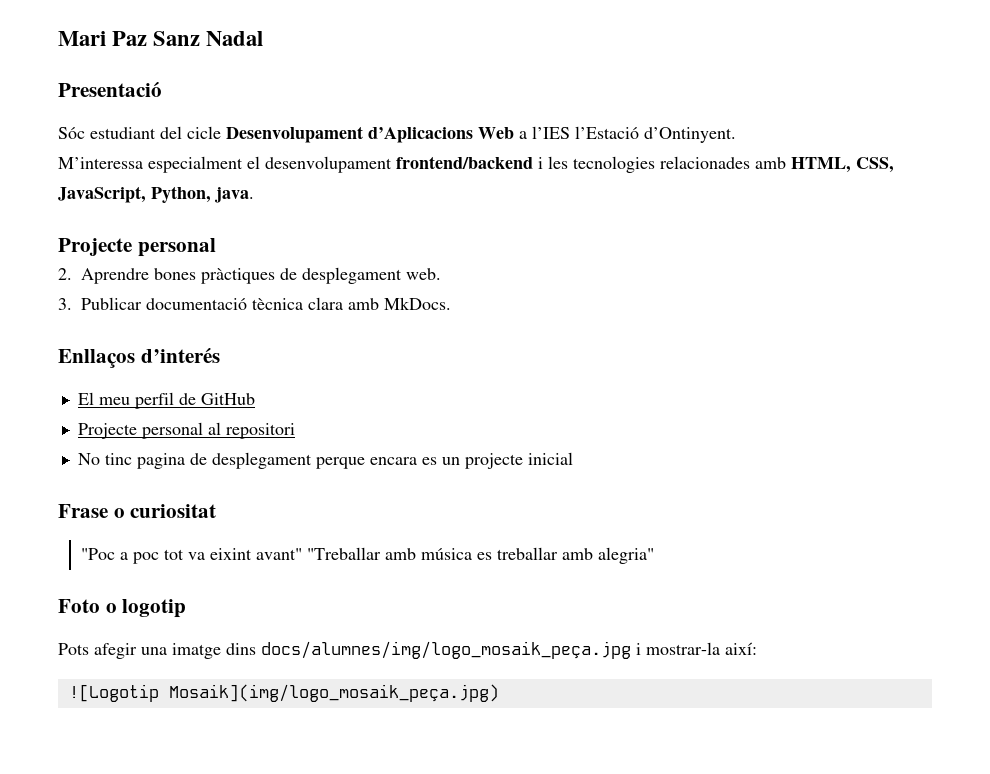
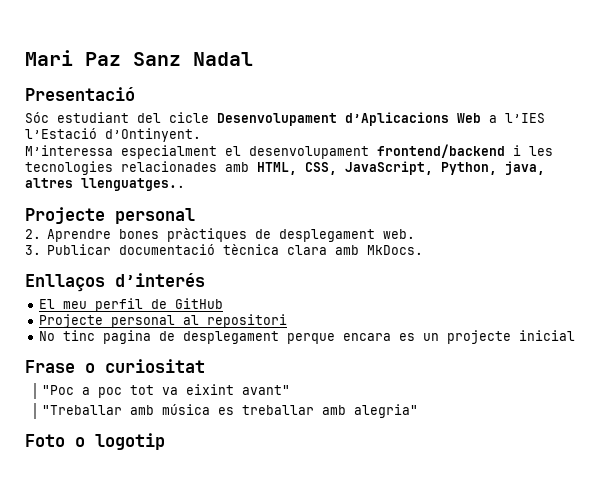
- M’interessa especialment el desenvolupament frontend/backend i les tecnologies relacionades amb HTML, CSS, JavaScript, Python, java.
+ M’interessa especialment el desenvolupament frontend/backend i les tecnologies relacionades amb HTML, CSS, JavaScript, Python, java, altres llenguatges..
- "Poc a poc tot va eixint avant" "Treballar amb música es treballar amb alegria"
+ "Poc a poc tot va eixint avant"
+ "Treballar amb música es treballar amb alegria"
- Pots afegir una imatge dins docs/alumnes/img/logo_mosaik_peça.jpg i mostrar-la així:
- ![Logotip Mosaik](img/logo_mosaik_peça.jpg)

